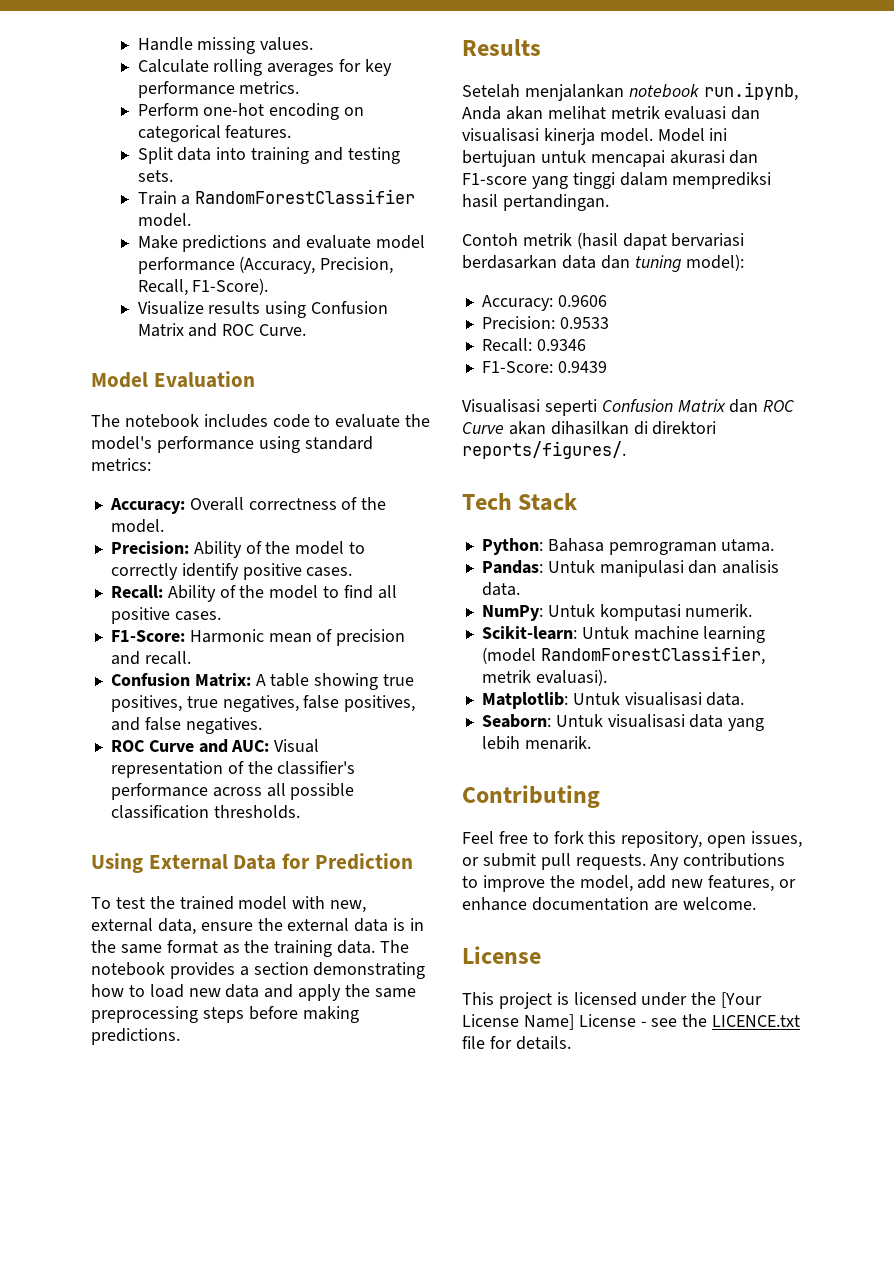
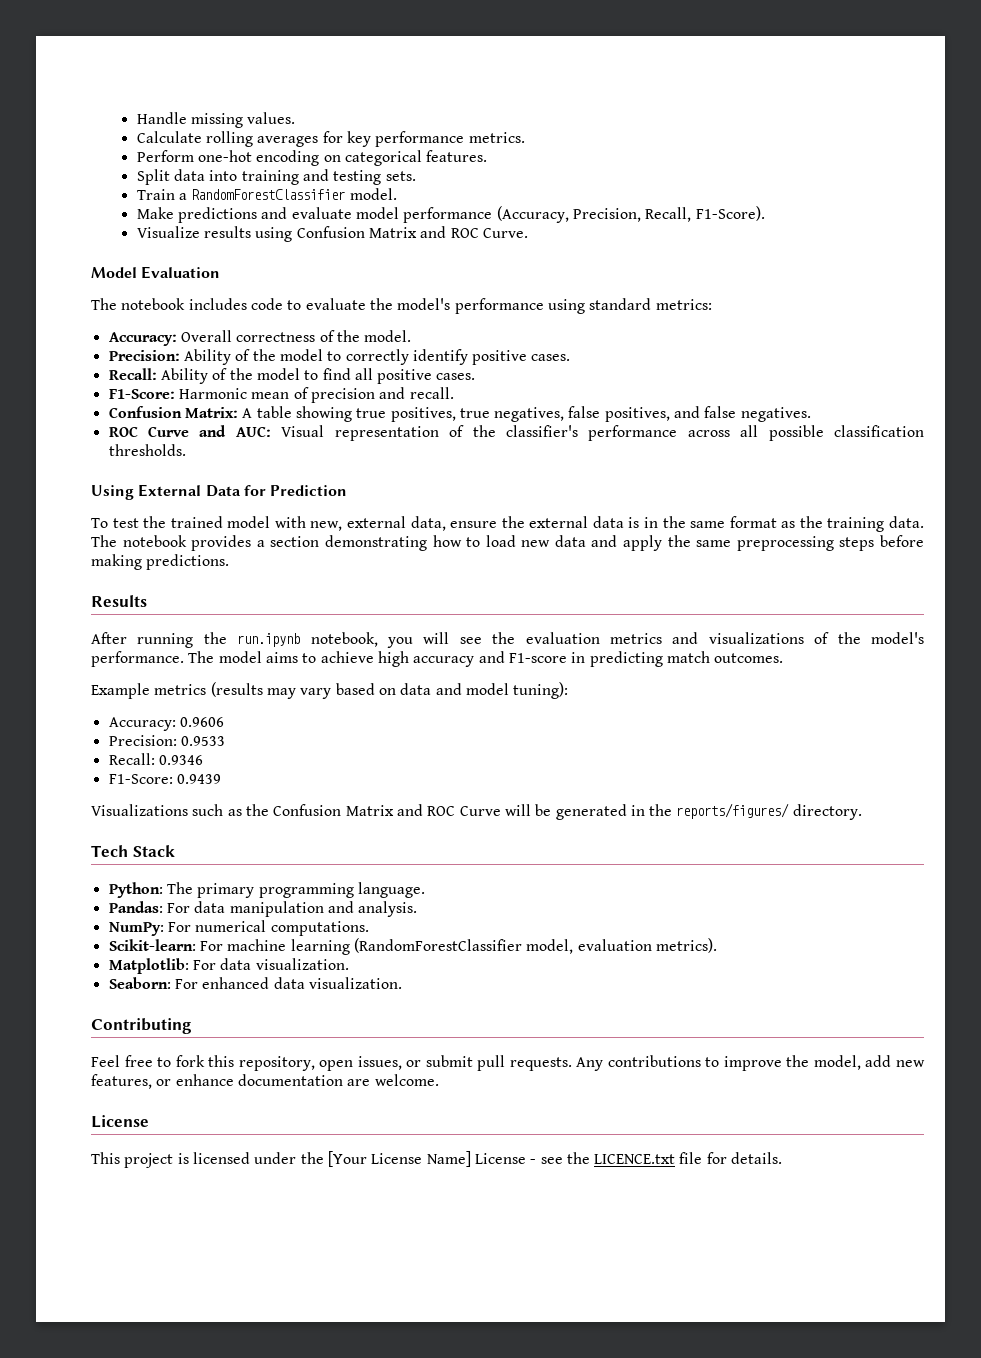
- Setelah menjalankan notebook run.ipynb, Anda akan melihat metrik evaluasi dan visualisasi kinerja model. Model ini bertujuan untuk mencapai akurasi dan F1-score yang tinggi dalam memprediksi hasil pertandingan.
- Contoh metrik (hasil dapat bervariasi berdasarkan data dan tuning model):
+ After running the run.ipynb notebook, you will see the evaluation metrics and visualizations of the model's performance. The model aims to achieve high accuracy and F1-score in predicting match outcomes.
+ Example metrics (results may vary based on data and model tuning):
- Visualisasi seperti Confusion Matrix dan ROC Curve akan dihasilkan di direktori reports/figures/.
+ Visualizations such as the Confusion Matrix and ROC Curve will be generated in the reports/figures/ directory.
  Tech Stack
- Python: Bahasa pemrograman utama.
- Pandas: Untuk manipulasi dan analisis data.
- NumPy: Untuk komputasi numerik.
+ Python: The primary programming language.
+ Pandas: For data manipulation and analysis.
+ NumPy: For numerical computations.
- Scikit-learn: Untuk machine learning (model RandomForestClassifier, metrik evaluasi).
- Matplotlib: Untuk visualisasi data.
- Seaborn: Untuk visualisasi data yang lebih menarik.
+ Scikit-learn: For machine learning (RandomForestClassifier model, evaluation metrics).
+ Matplotlib: For data visualization.
+ Seaborn: For enhanced data visualization.

